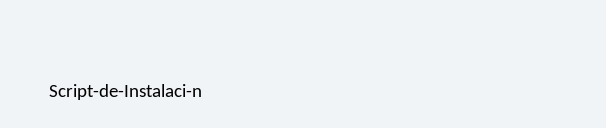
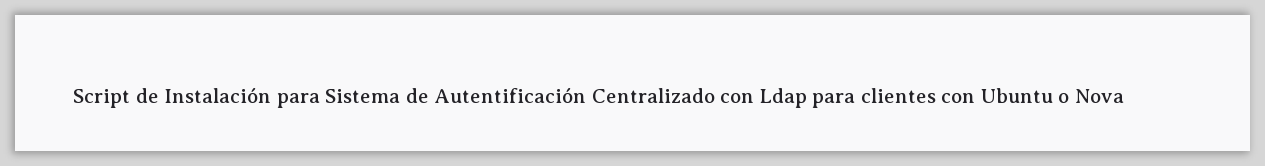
- Script-de-Instalaci-n
+ Script de Instalación para Sistema de Autentificación Centralizado con Ldap para clientes con Ubuntu o Nova

